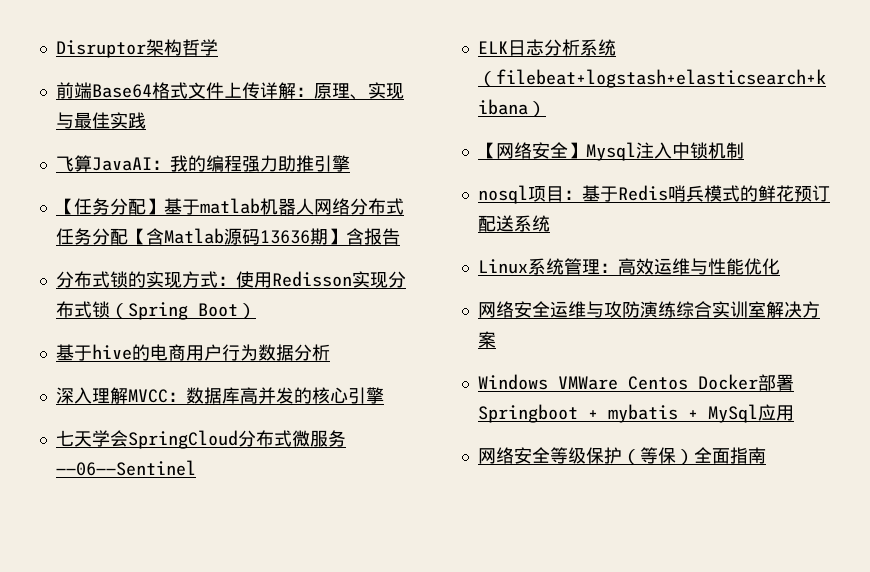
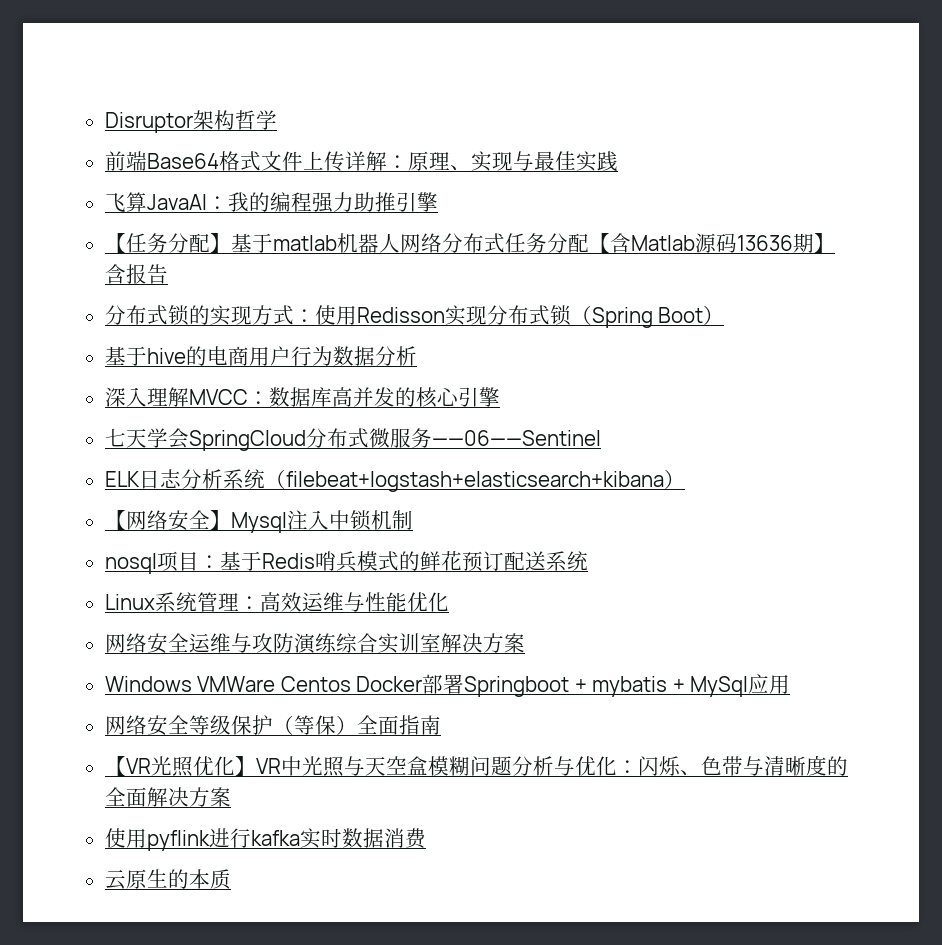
+ 【VR光照优化】VR中光照与天空盒模糊问题分析与优化：闪烁、色带与清晰度的全面解决方案
+ 使用pyflink进行kafka实时数据消费
+ 云原生的本质

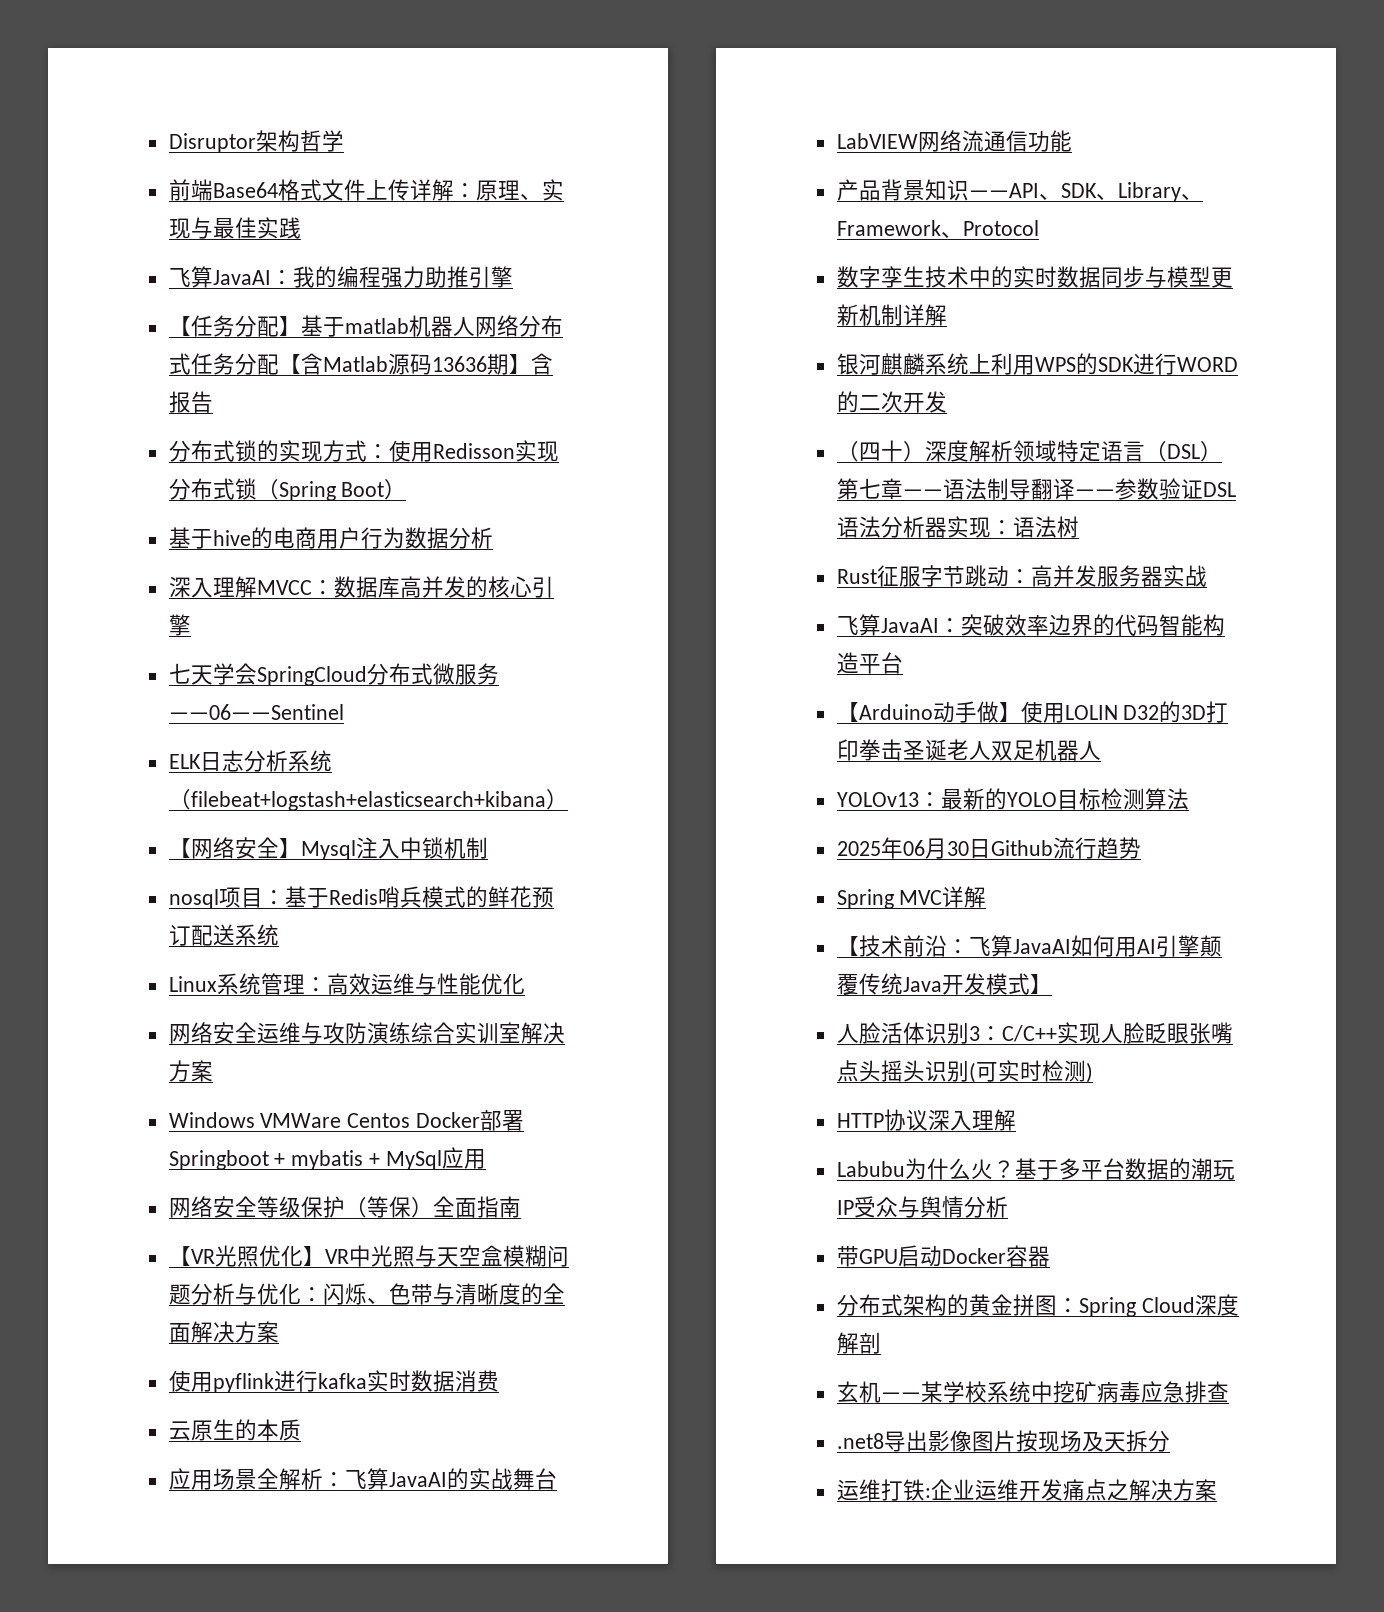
+ 应用场景全解析：飞算JavaAI的实战舞台
+ LabVIEW网络流通信功能
+ 产品背景知识——API、SDK、Library、Framework、Protocol
+ 数字孪生技术中的实时数据同步与模型更新机制详解
+ 银河麒麟系统上利用WPS的SDK进行WORD的二次开发
+ （四十）深度解析领域特定语言（DSL）第七章——语法制导翻译——参数验证DSL语法分析器实现：语法树
+ Rust征服字节跳动：高并发服务器实战
+ 飞算JavaAI：突破效率边界的代码智能构造平台
+ 【Arduino动手做】使用LOLIN D32的3D打印拳击圣诞老人双足机器人
+ YOLOv13：最新的YOLO目标检测算法
+ 2025年06月30日Github流行趋势
+ Spring MVC详解
+ 【技术前沿：飞算JavaAI如何用AI引擎颠覆传统Java开发模式】
+ 人脸活体识别3：C/C++实现人脸眨眼张嘴点头摇头识别(可实时检测)
+ HTTP协议深入理解
+ Labubu为什么火？基于多平台数据的潮玩IP受众与舆情分析
+ 带GPU启动Docker容器
+ 分布式架构的黄金拼图：Spring Cloud深度解剖
+ 玄机——某学校系统中挖矿病毒应急排查
+ .net8导出影像图片按现场及天拆分
+ 运维打铁:企业运维开发痛点之解决方案

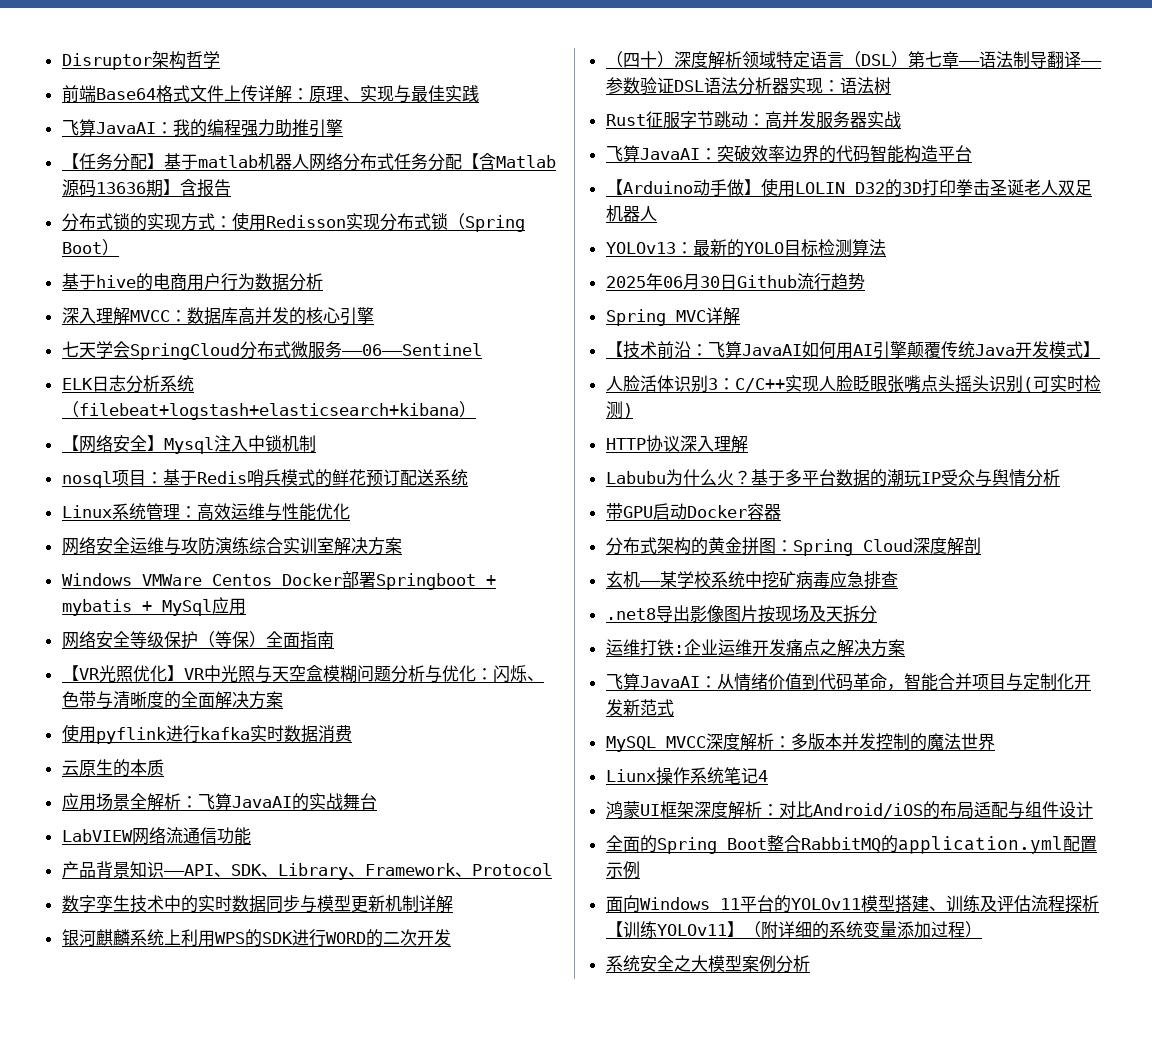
+ 飞算JavaAI：从情绪价值到代码革命，智能合并项目与定制化开发新范式
+ MySQL MVCC深度解析：多版本并发控制的魔法世界
+ Liunx操作系统笔记4
+ 鸿蒙UI框架深度解析：对比Android/iOS的布局适配与组件设计
+ 全面的Spring Boot整合RabbitMQ的application.yml配置示例
+ 面向Windows 11平台的YOLOv11模型搭建、训练及评估流程探析【训练YOLOv11】（附详细的系统变量添加过程）
+ 系统安全之大模型案例分析

